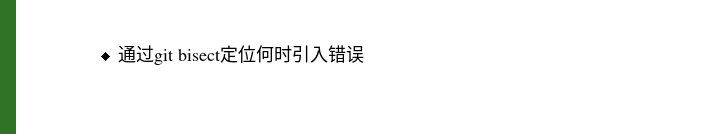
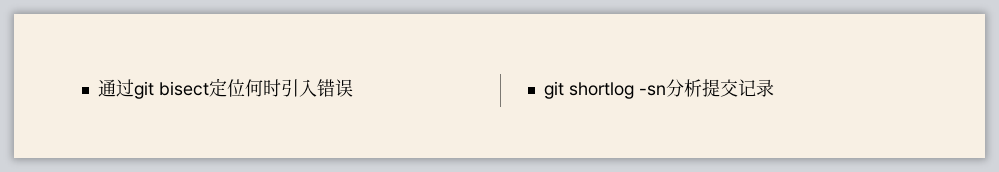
+ git shortlog -sn分析提交记录

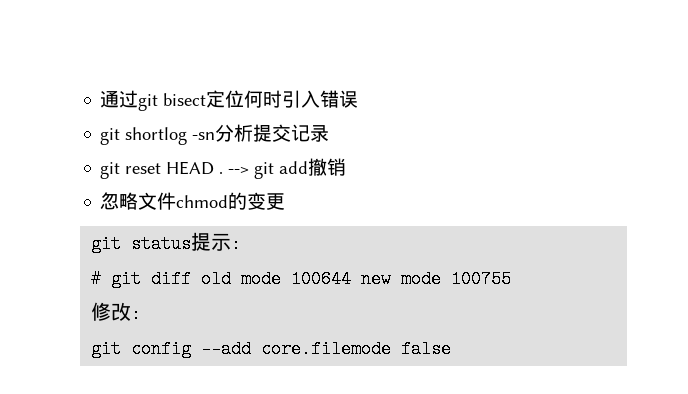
+ git reset HEAD . --> git add撤销
+ 忽略文件chmod的变更
+ git status提示:
+ # git diff old mode 100644 new mode 100755
+ 修改:
+ git config --add core.filemode false

